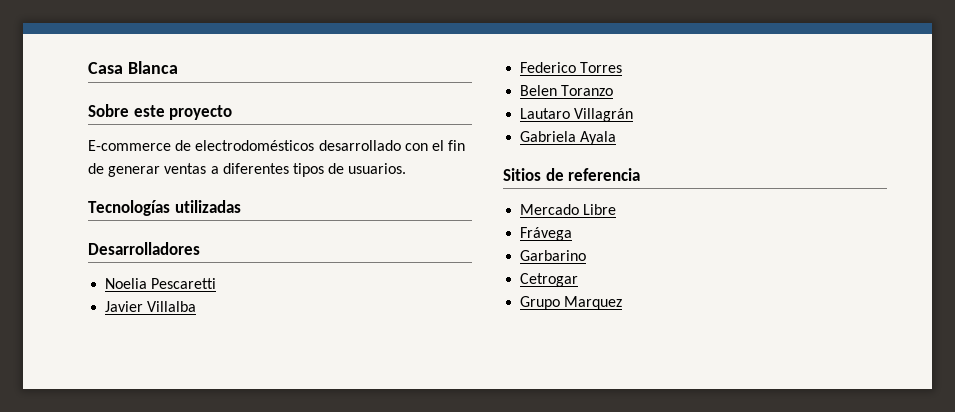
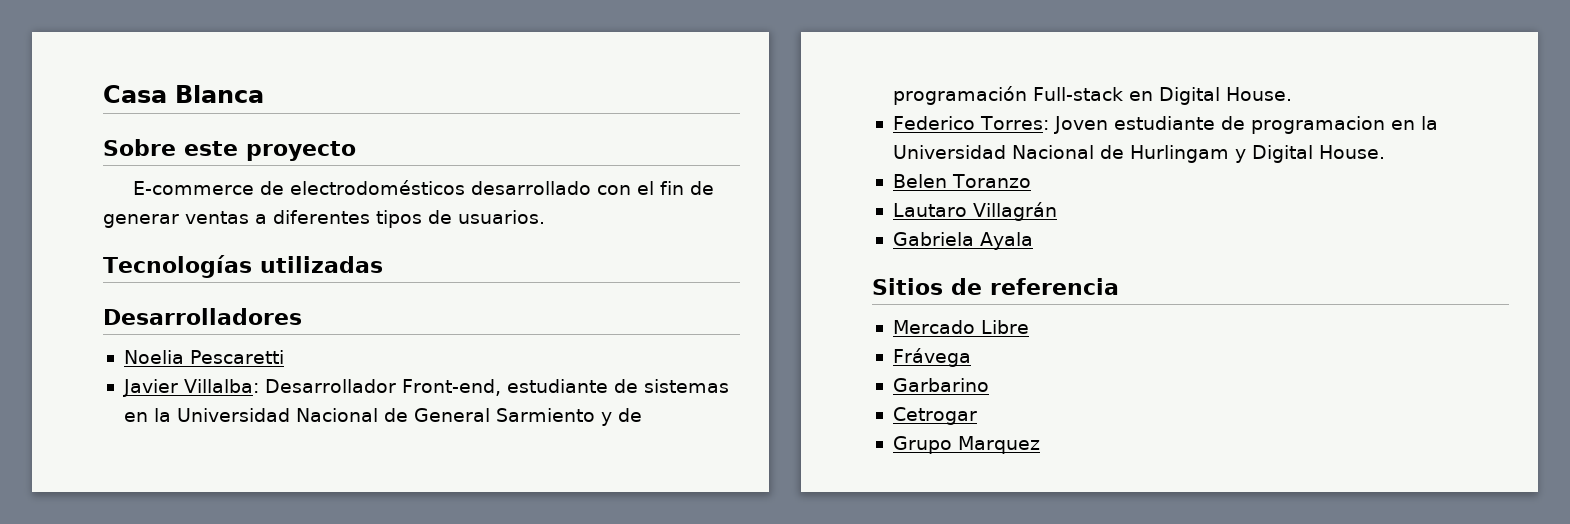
- Javier Villalba
- Federico Torres
+ Javier Villalba: Desarrollador Front-end, estudiante de sistemas en la Universidad Nacional de General Sarmiento y de programación Full-stack en Digital House.
+ Federico Torres: Joven estudiante de programacion en la Universidad Nacional de Hurlingam y Digital House.

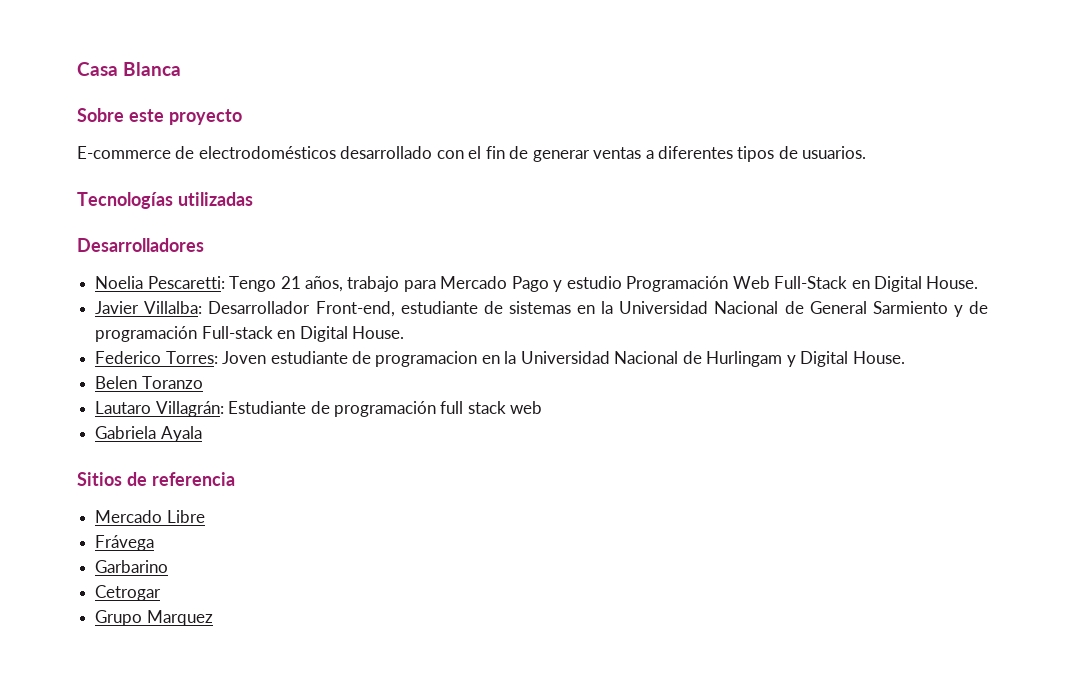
- Noelia Pescaretti
+ Noelia Pescaretti: Tengo 21 años, trabajo para Mercado Pago y estudio Programación Web Full-Stack en Digital House.
- Lautaro Villagrán
+ Lautaro Villagrán: Estudiante de programación full stack web

